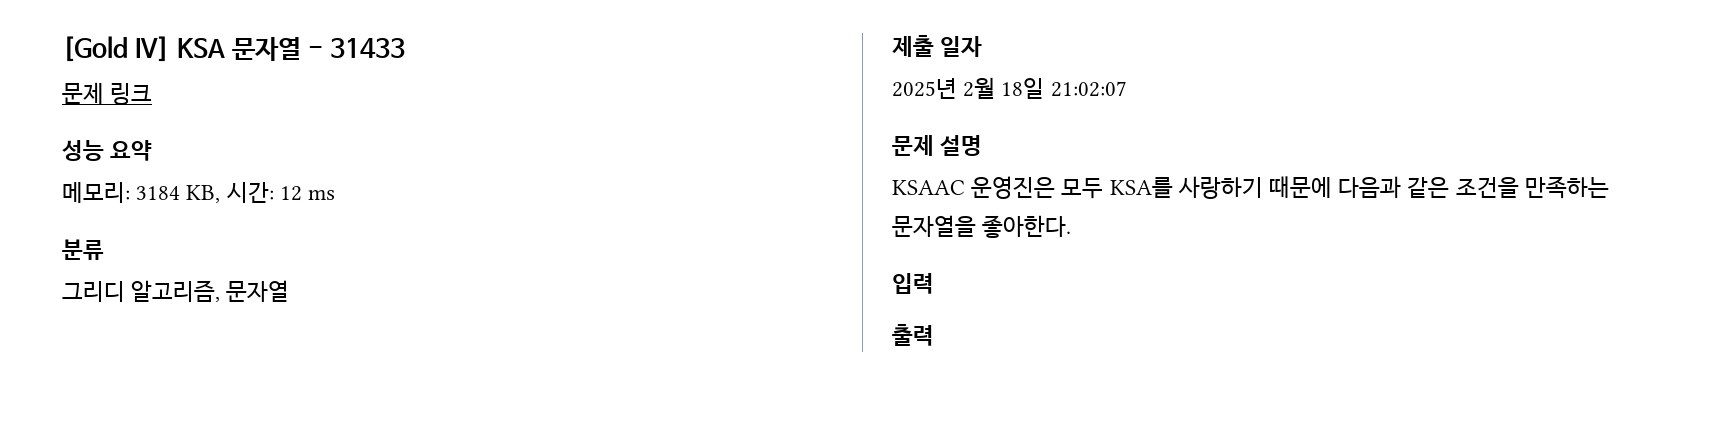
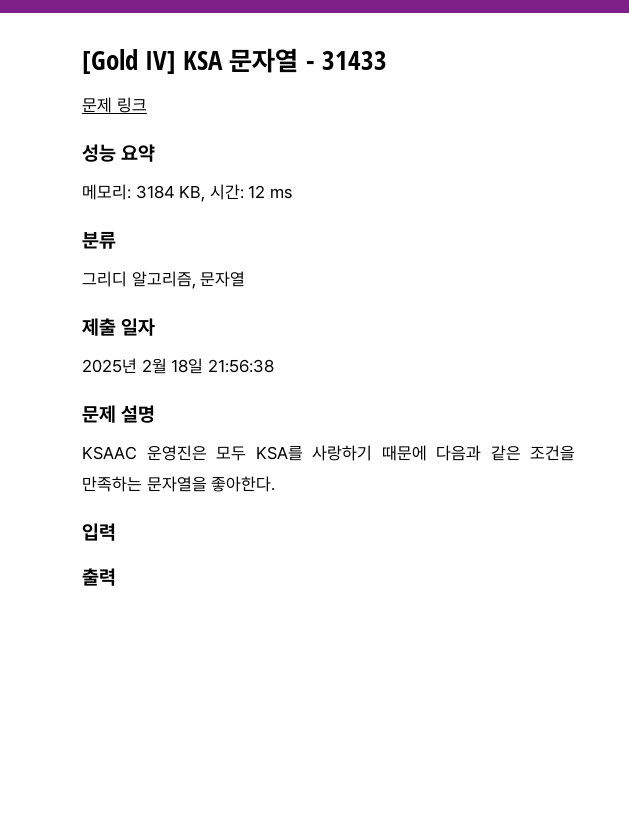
- 2025년 2월 18일 21:02:07
+ 2025년 2월 18일 21:56:38

